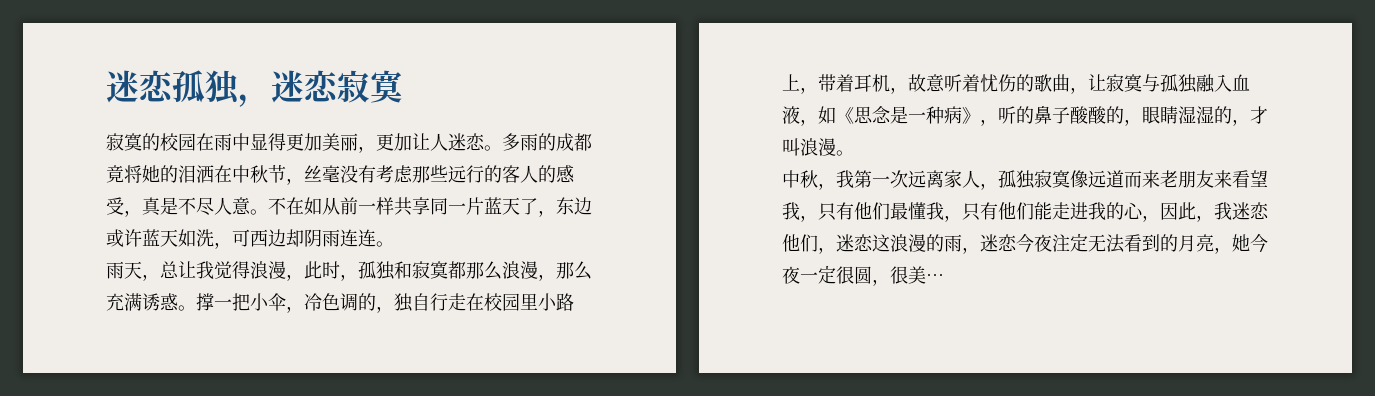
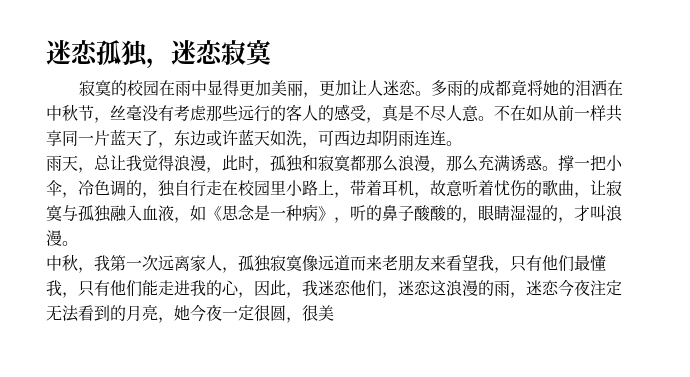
- 中秋，我第一次远离家人，孤独寂寞像远道而来老朋友来看望我，只有他们最懂我，只有他们能走进我的心，因此，我迷恋他们，迷恋这浪漫的雨，迷恋今夜注定无法看到的月亮，她今夜一定很圆，很美…
+ 中秋，我第一次远离家人，孤独寂寞像远道而来老朋友来看望我，只有他们最懂我，只有他们能走进我的心，因此，我迷恋他们，迷恋这浪漫的雨，迷恋今夜注定无法看到的月亮，她今夜一定很圆，很美

